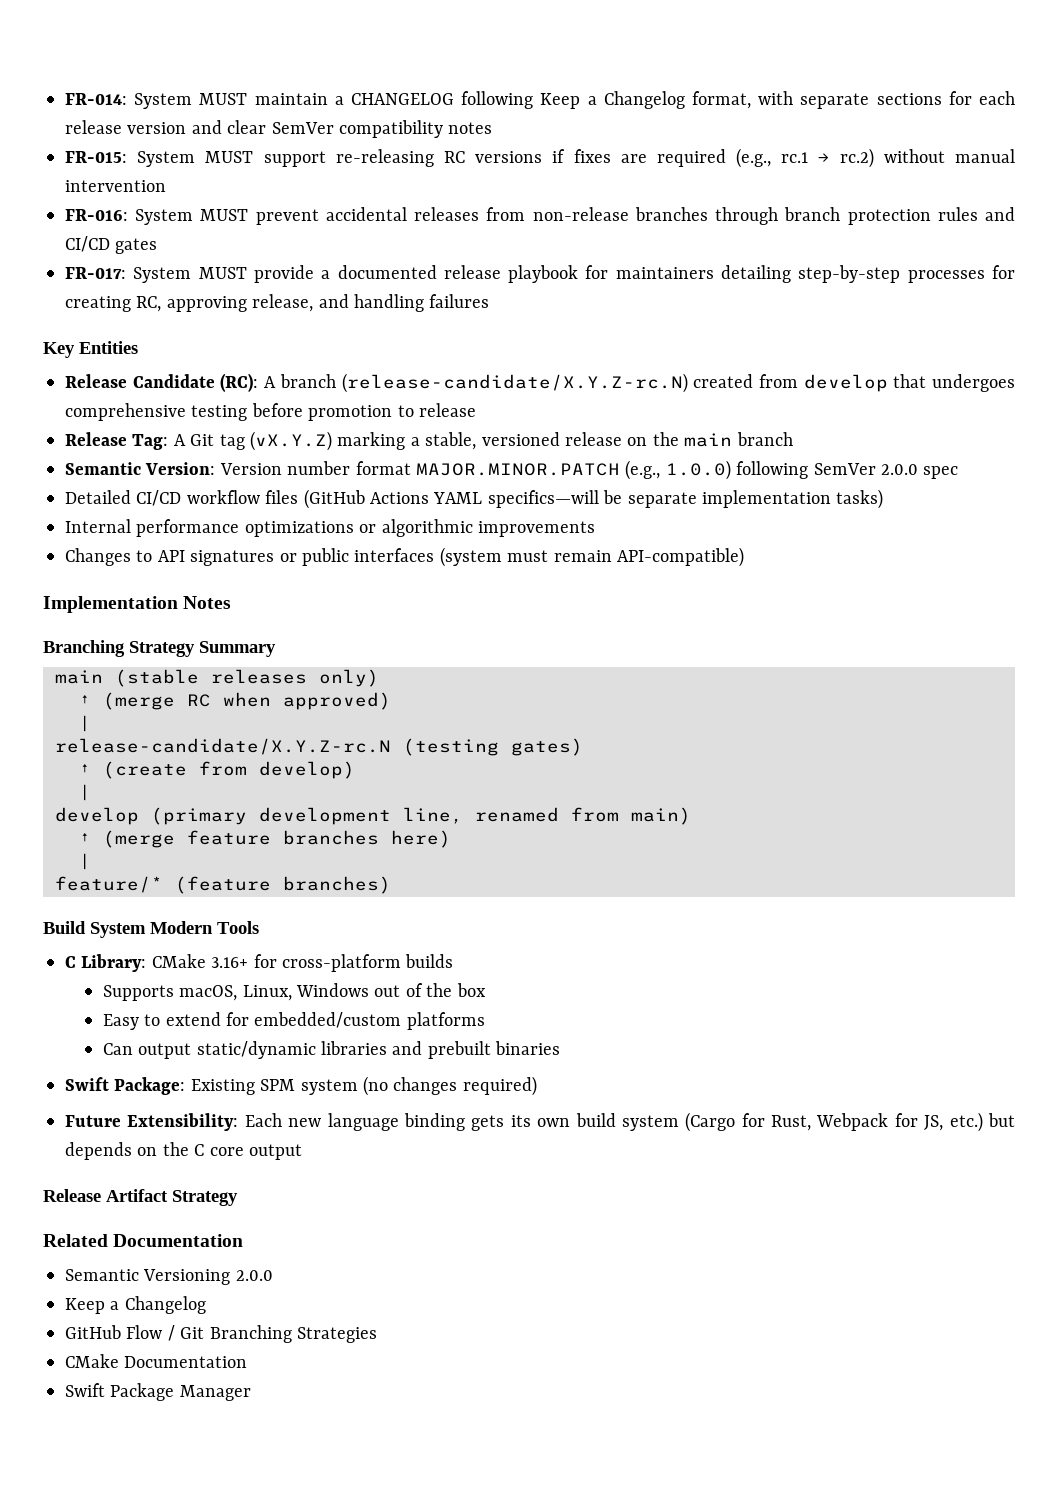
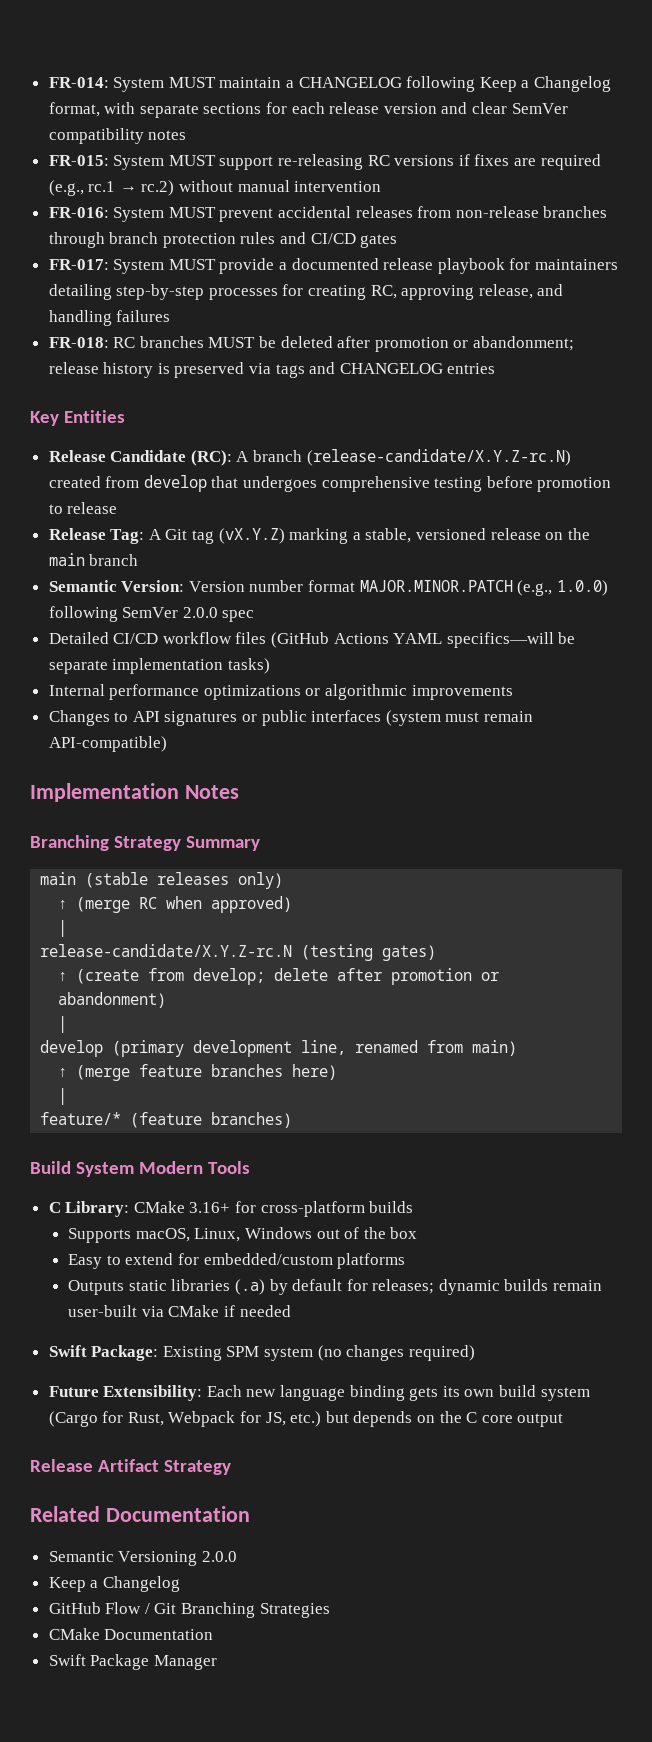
+ FR-018: RC branches MUST be deleted after promotion or abandonment; release history is preserved via tags and CHANGELOG entries
- ↑ (create from develop)
+ ↑ (create from develop; delete after promotion or abandonment)
- Can output static/dynamic libraries and prebuilt binaries
+ Outputs static libraries (.a) by default for releases; dynamic builds remain user-built via CMake if needed

